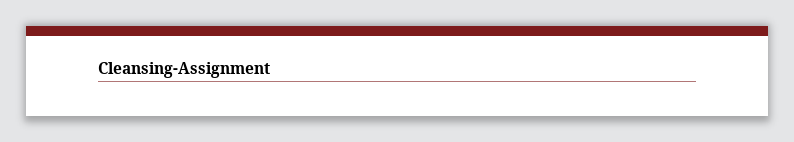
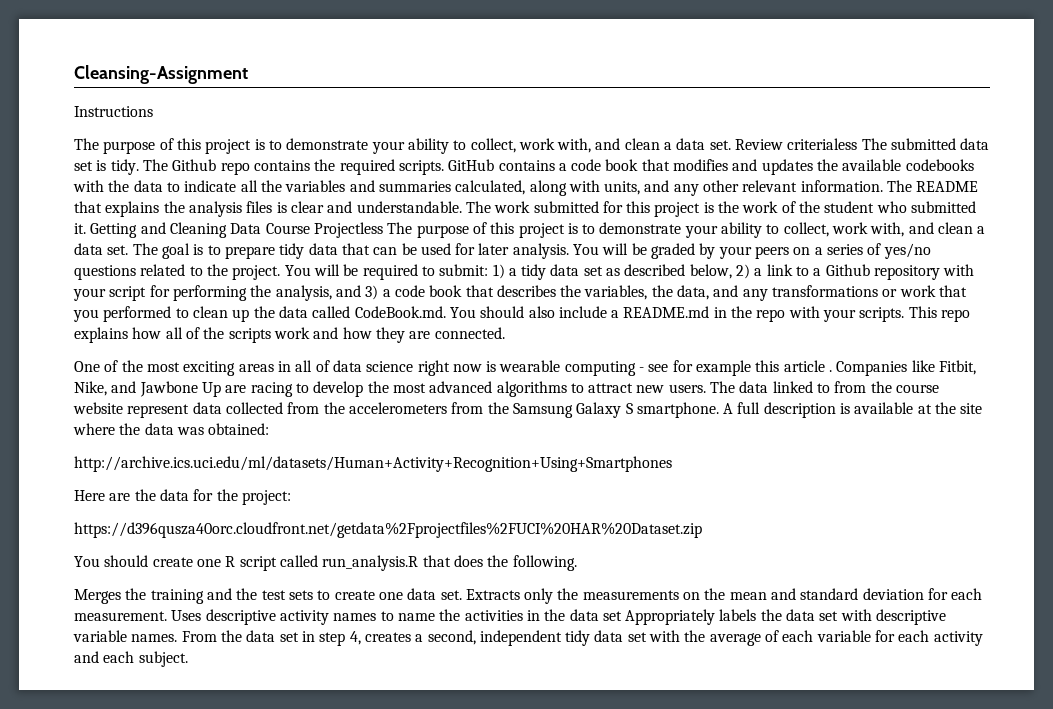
+ Instructions
+ The purpose of this project is to demonstrate your ability to collect, work with, and clean a data set. Review criterialess The submitted data set is tidy. The Github repo contains the required scripts. GitHub contains a code book that modifies and updates the available codebooks with the data to indicate all the variables and summaries calculated, along with units, and any other relevant information. The README that explains the analysis files is clear and understandable. The work submitted for this project is the work of the student who submitted it. Getting and Cleaning Data Course Projectless The purpose of this project is to demonstrate your ability to collect, work with, and clean a data set. The goal is to prepare tidy data that can be used for later analysis. You will be graded by your peers on a series of yes/no questions related to the project. You will be required to submit: 1) a tidy data set as described below, 2) a link to a Github repository with your script for performing the analysis, and 3) a code book that describes the variables, the data, and any transformations or work that you performed to clean up the data called CodeBook.md. You should also include a README.md in the repo with your scripts. This repo explains how all of the scripts work and how they are connected.
+ One of the most exciting areas in all of data science right now is wearable computing - see for example this article . Companies like Fitbit, Nike, and Jawbone Up are racing to develop the most advanced algorithms to attract new users. The data linked to from the course website represent data collected from the accelerometers from the Samsung Galaxy S smartphone. A full description is available at the site where the data was obtained:
+ http://archive.ics.uci.edu/ml/datasets/Human+Activity+Recognition+Using+Smartphones
+ Here are the data for the project:
+ https://d396qusza40orc.cloudfront.net/getdata%2Fprojectfiles%2FUCI%20HAR%20Dataset.zip
+ You should create one R script called run_analysis.R that does the following.
+ Merges the training and the test sets to create one data set. Extracts only the measurements on the mean and standard deviation for each measurement. Uses descriptive activity names to name the activities in the data set Appropriately labels the data set with descriptive variable names. From the data set in step 4, creates a second, independent tidy data set with the average of each variable for each activity and each subject.

